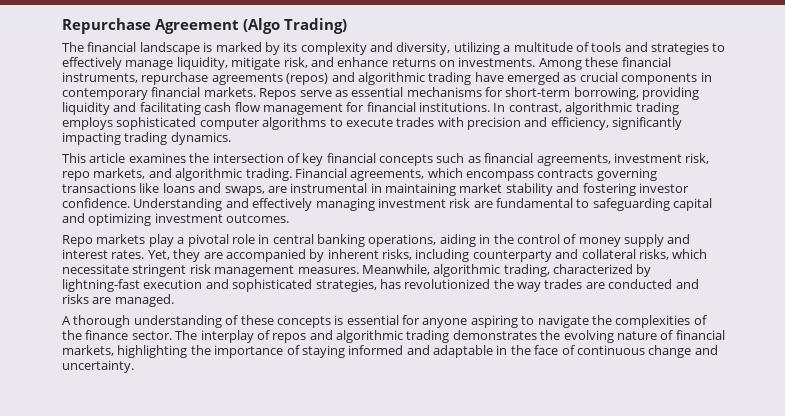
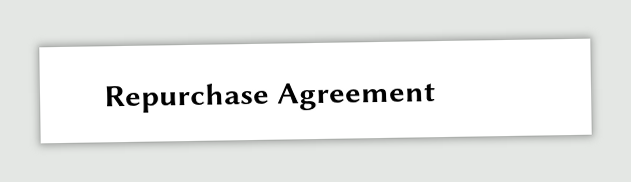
- Repurchase Agreement (Algo Trading)
- The financial landscape is marked by its complexity and diversity, utilizing a multitude of tools and strategies to effectively manage liquidity, mitigate risk, and enhance returns on investments. Among these financial instruments, repurchase agreements (repos) and algorithmic trading have emerged as crucial components in contemporary financial markets. Repos serve as essential mechanisms for short-term borrowing, providing liquidity and facilitating cash flow management for financial institutions. In contrast, algorithmic trading employs sophisticated computer algorithms to execute trades with precision and efficiency, significantly impacting trading dynamics.
- This article examines the intersection of key financial concepts such as financial agreements, investment risk, repo markets, and algorithmic trading. Financial agreements, which encompass contracts governing transactions like loans and swaps, are instrumental in maintaining market stability and fostering investor confidence. Understanding and effectively managing investment risk are fundamental to safeguarding capital and optimizing investment outcomes.
- Repo markets play a pivotal role in central banking operations, aiding in the control of money supply and interest rates. Yet, they are accompanied by inherent risks, including counterparty and collateral risks, which necessitate stringent risk management measures. Meanwhile, algorithmic trading, characterized by lightning-fast execution and sophisticated strategies, has revolutionized the way trades are conducted and risks are managed.
- A thorough understanding of these concepts is essential for anyone aspiring to navigate the complexities of the finance sector. The interplay of repos and algorithmic trading demonstrates the evolving nature of financial markets, highlighting the importance of staying informed and adaptable in the face of continuous change and uncertainty.
+ Repurchase Agreement

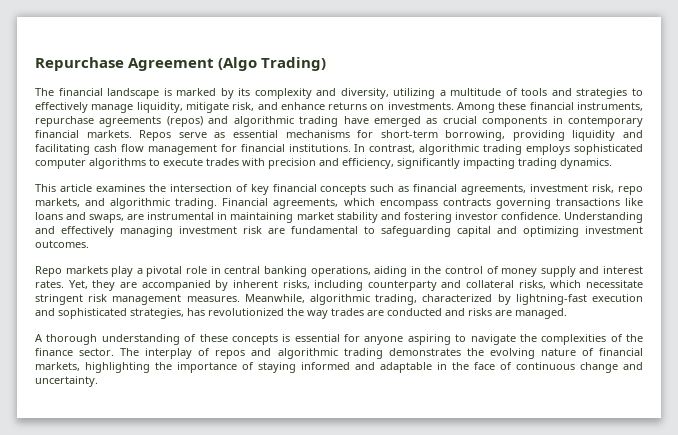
- Repurchase Agreement
+ Repurchase Agreement (Algo Trading)
+ The financial landscape is marked by its complexity and diversity, utilizing a multitude of tools and strategies to effectively manage liquidity, mitigate risk, and enhance returns on investments. Among these financial instruments, repurchase agreements (repos) and algorithmic trading have emerged as crucial components in contemporary financial markets. Repos serve as essential mechanisms for short-term borrowing, providing liquidity and facilitating cash flow management for financial institutions. In contrast, algorithmic trading employs sophisticated computer algorithms to execute trades with precision and efficiency, significantly impacting trading dynamics.
+ This article examines the intersection of key financial concepts such as financial agreements, investment risk, repo markets, and algorithmic trading. Financial agreements, which encompass contracts governing transactions like loans and swaps, are instrumental in maintaining market stability and fostering investor confidence. Understanding and effectively managing investment risk are fundamental to safeguarding capital and optimizing investment outcomes.
+ Repo markets play a pivotal role in central banking operations, aiding in the control of money supply and interest rates. Yet, they are accompanied by inherent risks, including counterparty and collateral risks, which necessitate stringent risk management measures. Meanwhile, algorithmic trading, characterized by lightning-fast execution and sophisticated strategies, has revolutionized the way trades are conducted and risks are managed.
+ A thorough understanding of these concepts is essential for anyone aspiring to navigate the complexities of the finance sector. The interplay of repos and algorithmic trading demonstrates the evolving nature of financial markets, highlighting the importance of staying informed and adaptable in the face of continuous change and uncertainty.

